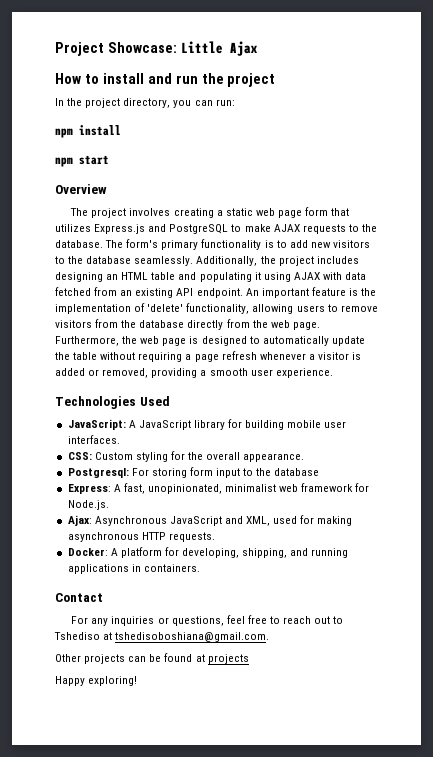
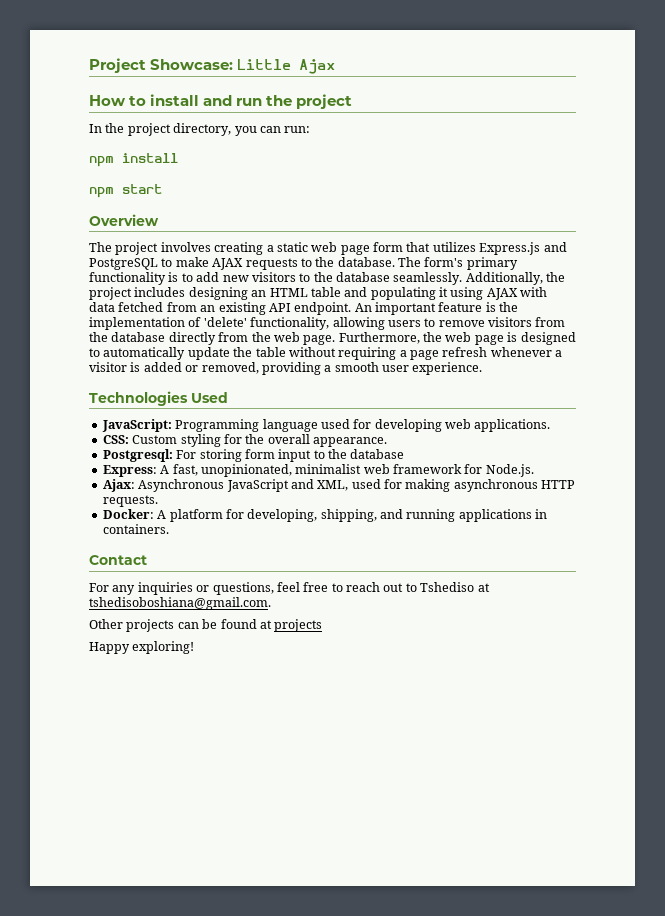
- JavaScript: A JavaScript library for building mobile user interfaces.
+ JavaScript: Programming language used for developing web applications.

